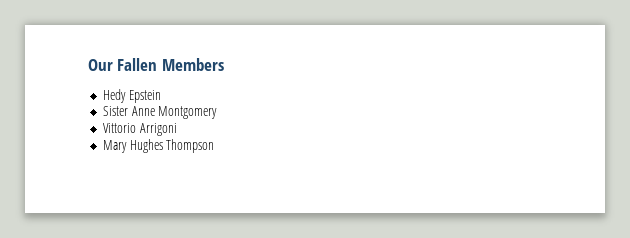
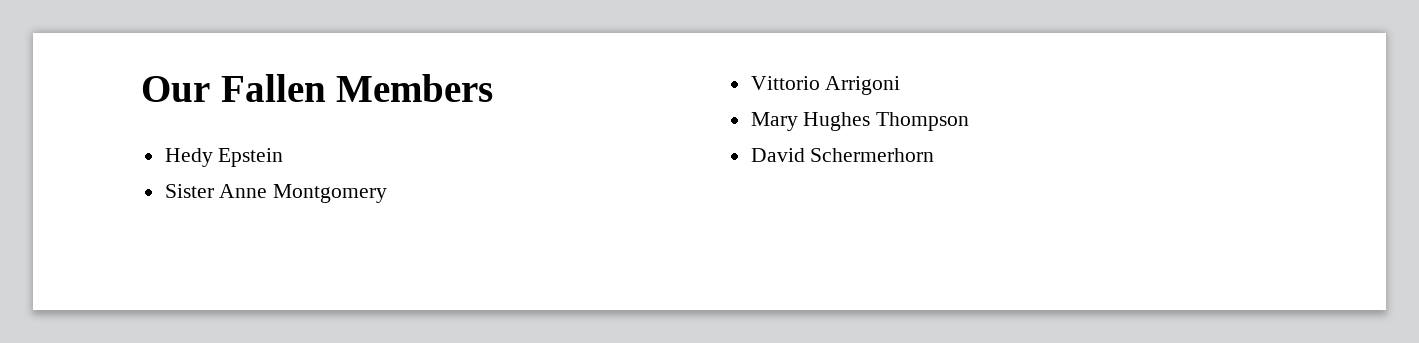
+ David Schermerhorn

